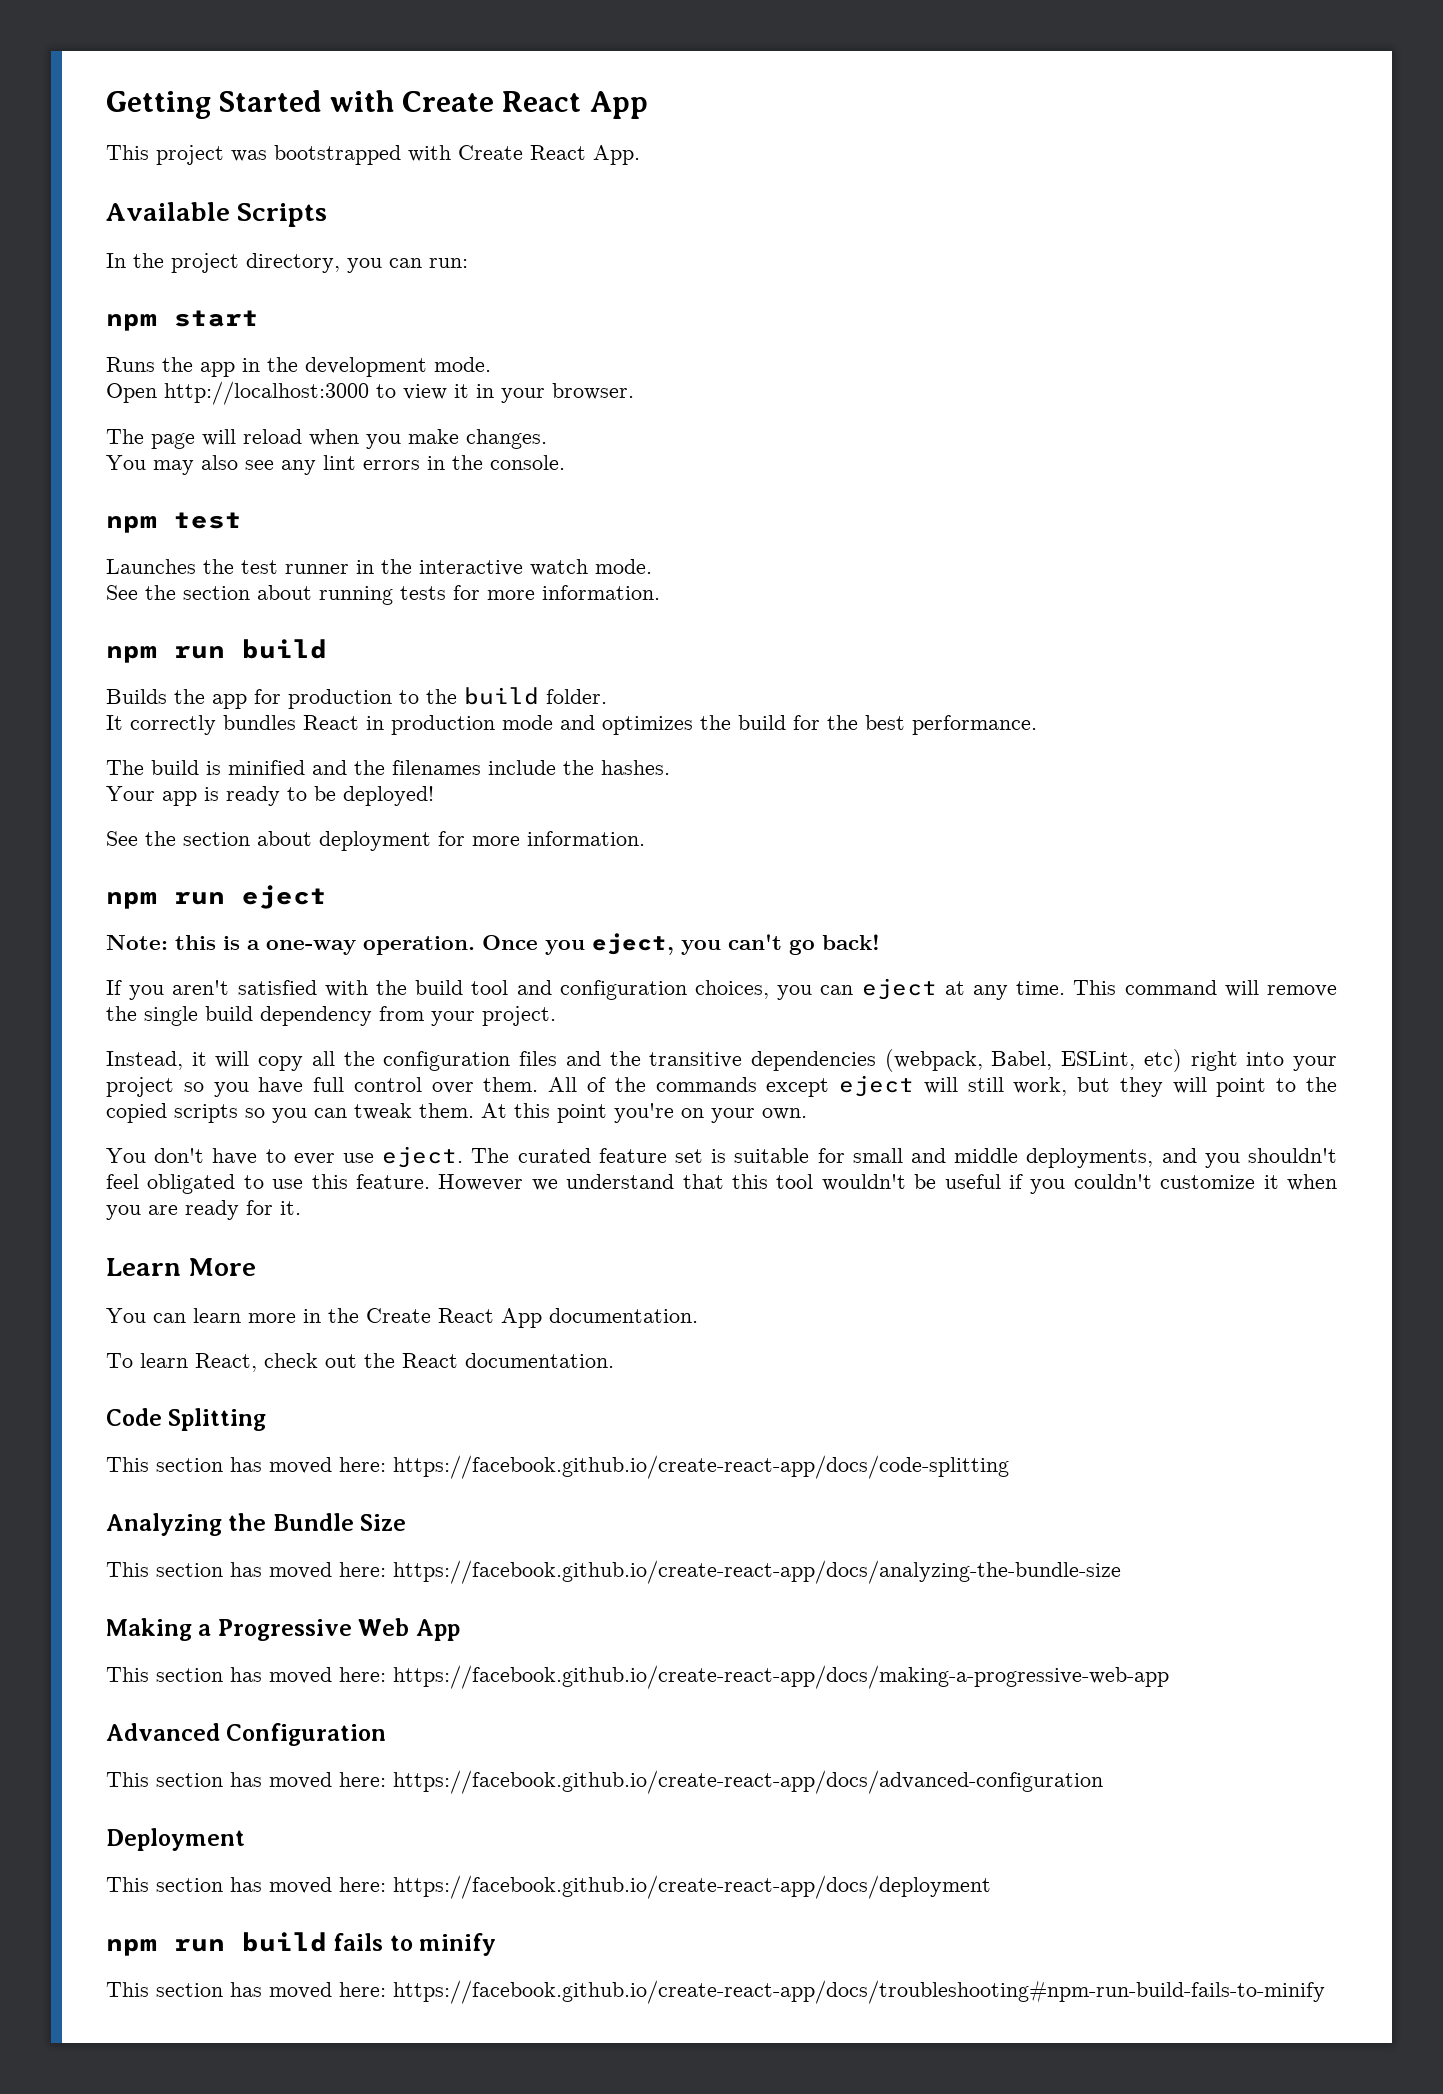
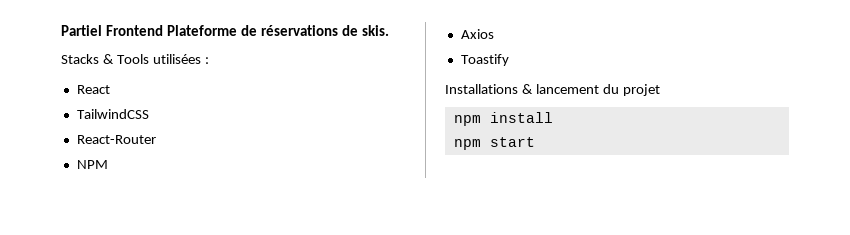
- Getting Started with Create React App
- This project was bootstrapped with Create React App.
- Available Scripts
- In the project directory, you can run:
+ Partiel Frontend Plateforme de réservations de skis.
+ Stacks & Tools utilisées :
+ React
+ TailwindCSS
+ React-Router
+ NPM
+ Axios
+ Toastify
+ Installations & lancement du projet
+ npm install
  npm start
- Runs the app in the development mode.
- Open http://localhost:3000 to view it in your browser.
- The page will reload when you make changes.
- You may also see any lint errors in the console.
- npm test
- Launches the test runner in the interactive watch mode.
- See the section about running tests for more information.
- npm run build
- Builds the app for production to the build folder.
- It correctly bundles React in production mode and optimizes the build for the best performance.
- The build is minified and the filenames include the hashes.
- Your app is ready to be deployed!
- See the section about deployment for more information.
- npm run eject
- Note: this is a one-way operation. Once you eject, you can't go back!
- If you aren't satisfied with the build tool and configuration choices, you can eject at any time. This command will remove the single build dependency from your project.
- Instead, it will copy all the configuration files and the transitive dependencies (webpack, Babel, ESLint, etc) right into your project so you have full control over them. All of the commands except eject will still work, but they will point to the copied scripts so you can tweak them. At this point you're on your own.
- You don't have to ever use eject. The curated feature set is suitable for small and middle deployments, and you shouldn't feel obligated to use this feature. However we understand that this tool wouldn't be useful if you couldn't customize it when you are ready for it.
- Learn More
- You can learn more in the Create React App documentation.
- To learn React, check out the React documentation.
- Code Splitting
- This section has moved here: https://facebook.github.io/create-react-app/docs/code-splitting
- Analyzing the Bundle Size
- This section has moved here: https://facebook.github.io/create-react-app/docs/analyzing-the-bundle-size
- Making a Progressive Web App
- This section has moved here: https://facebook.github.io/create-react-app/docs/making-a-progressive-web-app
- Advanced Configuration
- This section has moved here: https://facebook.github.io/create-react-app/docs/advanced-configuration
- Deployment
- This section has moved here: https://facebook.github.io/create-react-app/docs/deployment
- npm run build fails to minify
- This section has moved here: https://facebook.github.io/create-react-app/docs/troubleshooting#npm-run-build-fails-to-minify

